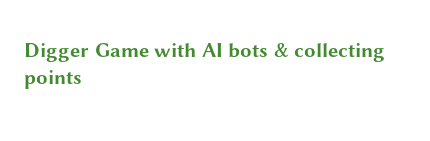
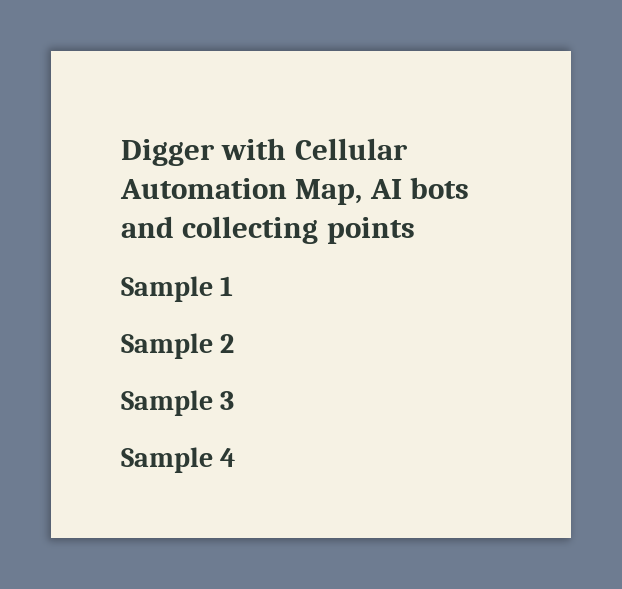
- Digger Game with AI bots & collecting points
+ Digger with Cellular Automation Map, AI bots and collecting points
+ Sample 1
+ Sample 2
+ Sample 3
+ Sample 4

